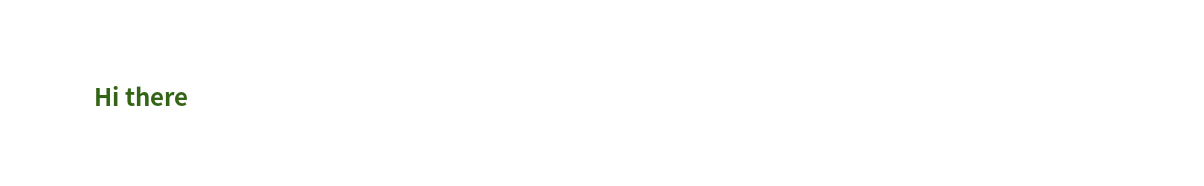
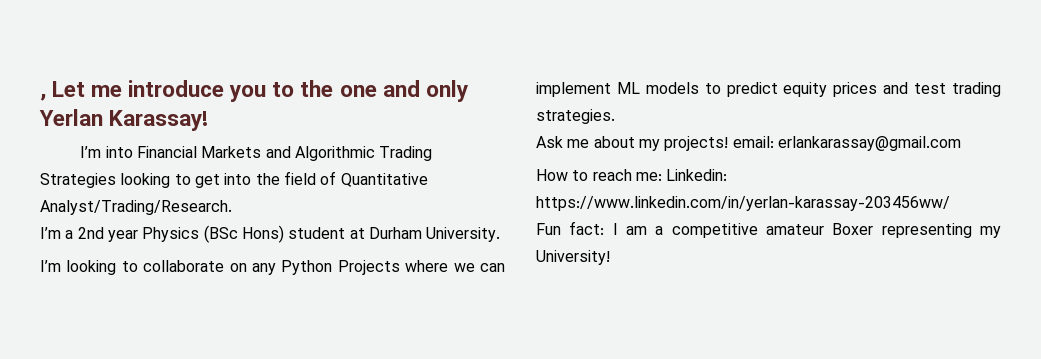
- Hi there
+ , Let me introduce you to the one and only Yerlan Karassay!
+ I’m into Financial Markets and Algorithmic Trading Strategies looking to get into the field of Quantitative Analyst/Trading/Research.
+ I’m a 2nd year Physics (BSc Hons) student at Durham University.
+ I’m looking to collaborate on any Python Projects where we can implement ML models to predict equity prices and test trading strategies.
+ Ask me about my projects! email: erlankarassay@gmail.com
+ How to reach me: Linkedin: https://www.linkedin.com/in/yerlan-karassay-203456ww/
+ Fun fact: I am a competitive amateur Boxer representing my University!

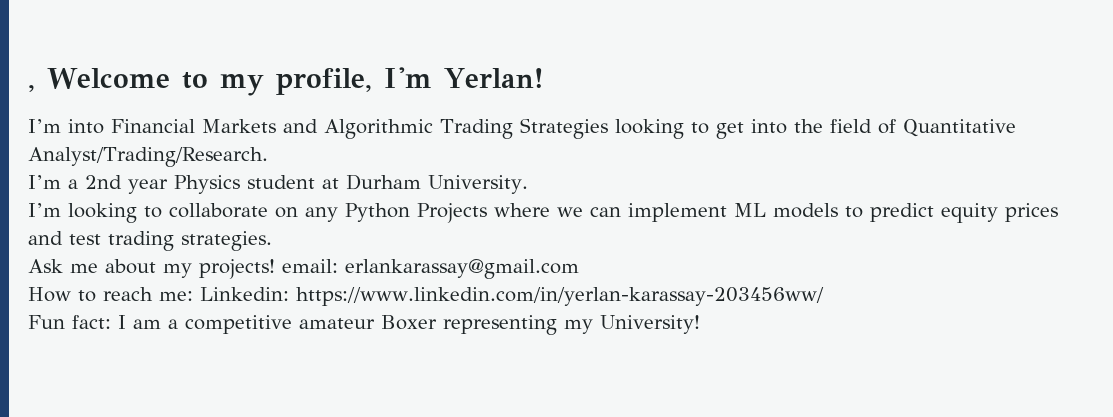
- , Let me introduce you to the one and only Yerlan Karassay!
+ , Welcome to my profile, I'm Yerlan!
- I’m a 2nd year Physics (BSc Hons) student at Durham University.
+ I’m a 2nd year Physics student at Durham University.

